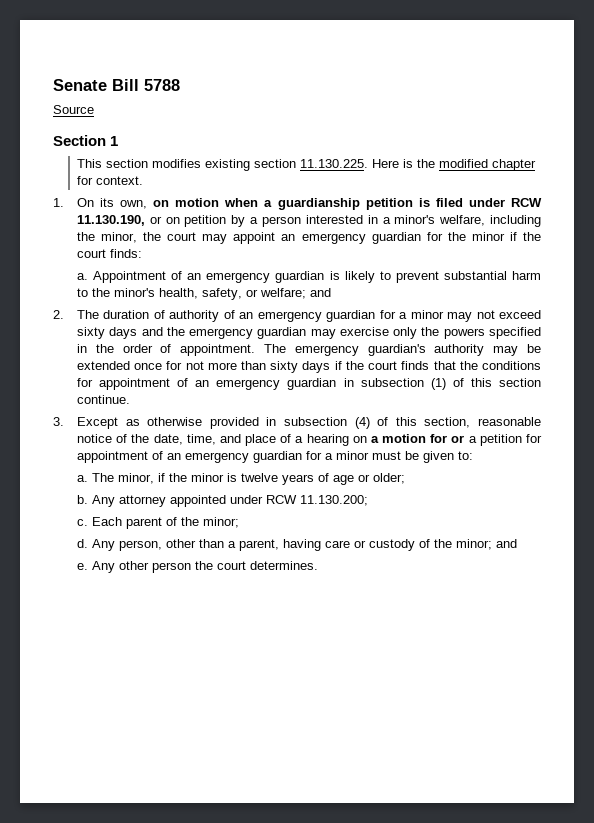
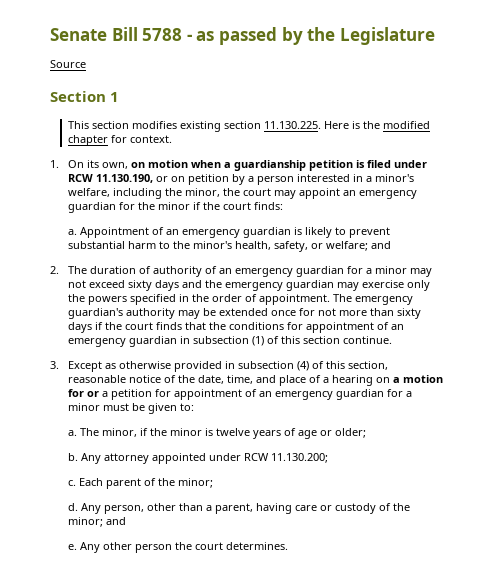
- Senate Bill 5788
+ Senate Bill 5788 - as passed by the Legislature

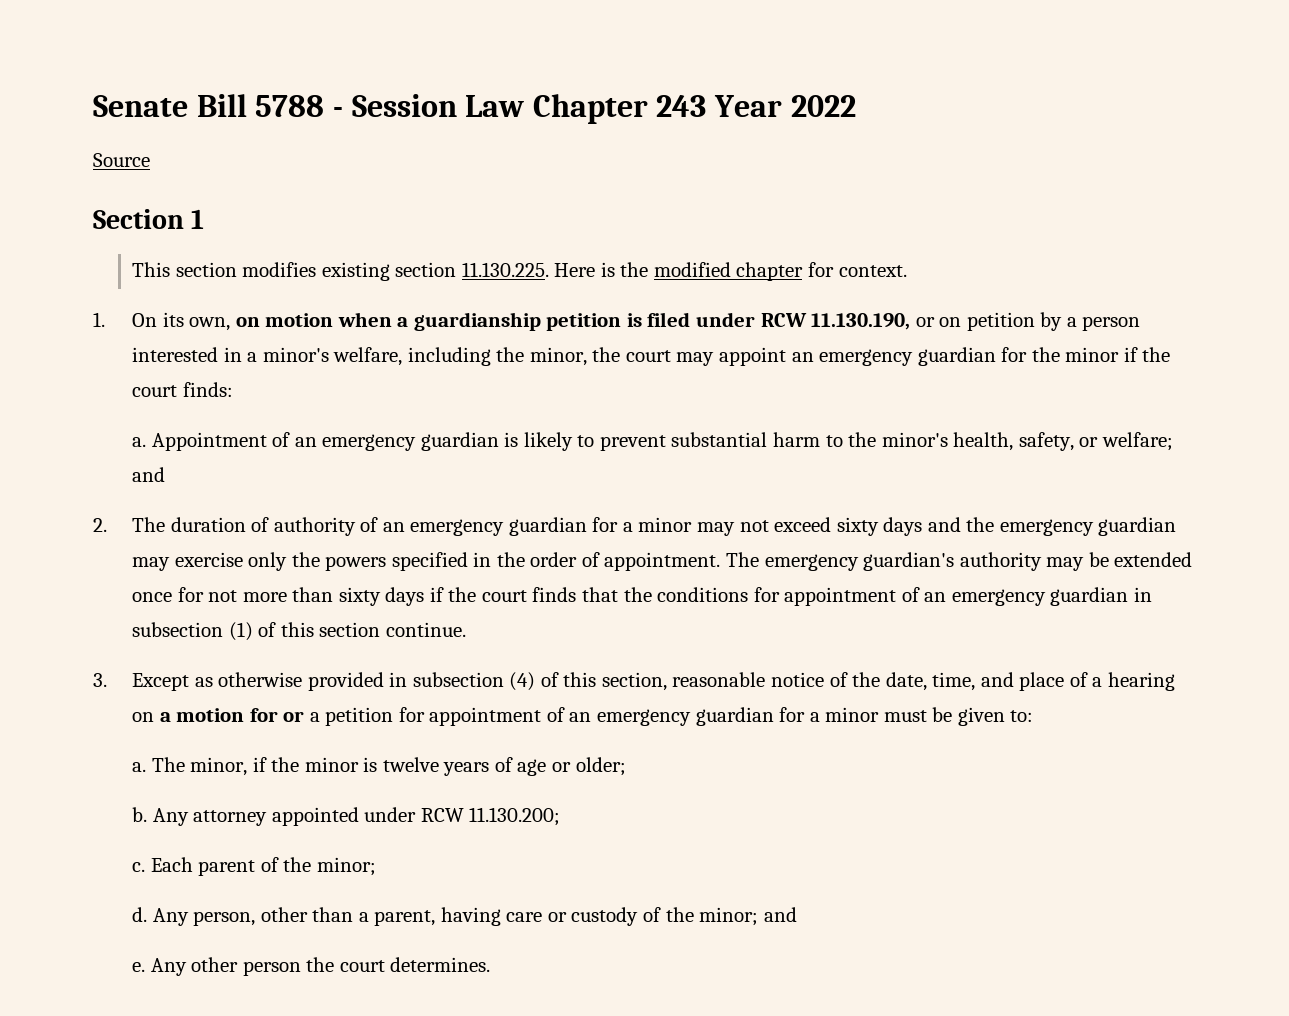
- Senate Bill 5788 - as passed by the Legislature
+ Senate Bill 5788 - Session Law Chapter 243 Year 2022

